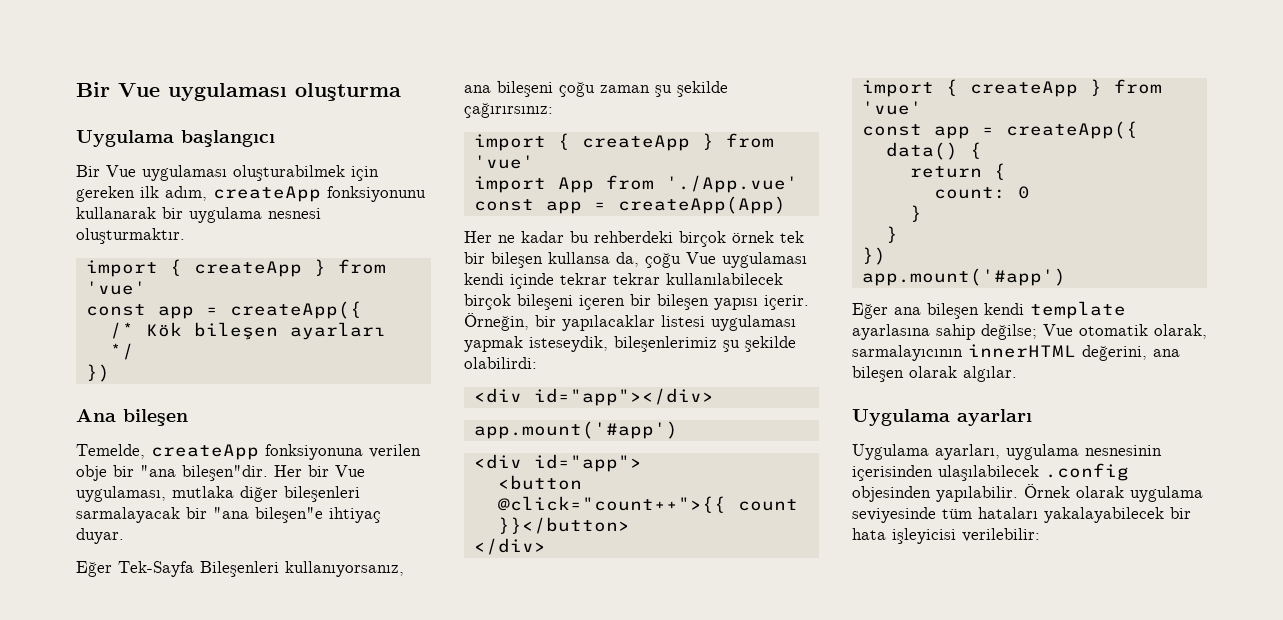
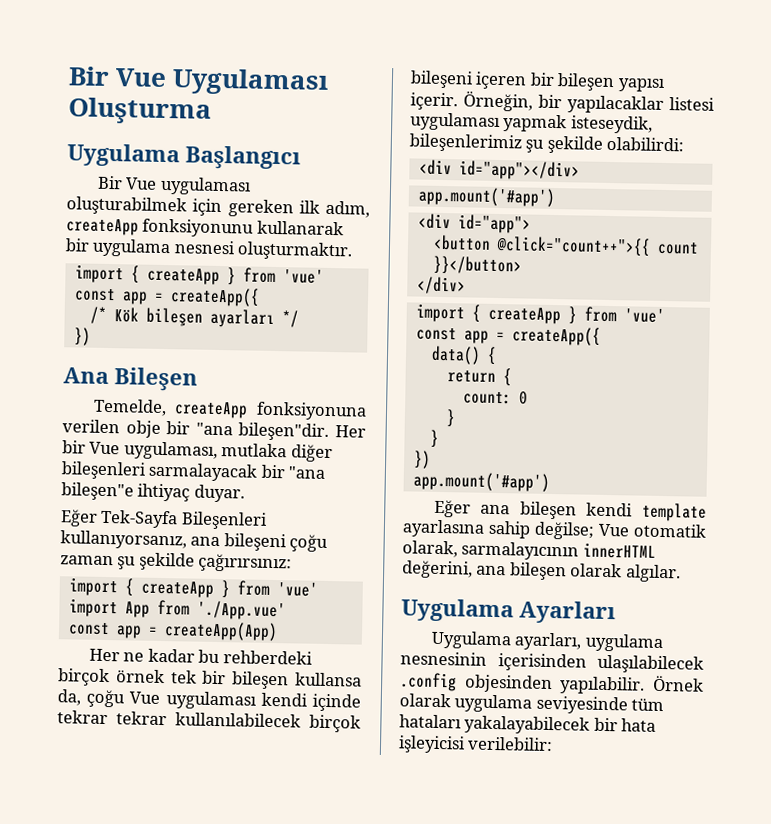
- Bir Vue uygulaması oluşturma
- Uygulama başlangıcı
+ Bir Vue Uygulaması Oluşturma
+ Uygulama Başlangıcı
- Ana bileşen
+ Ana Bileşen
- Uygulama ayarları
+ Uygulama Ayarları

